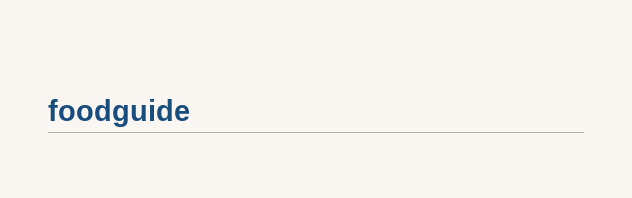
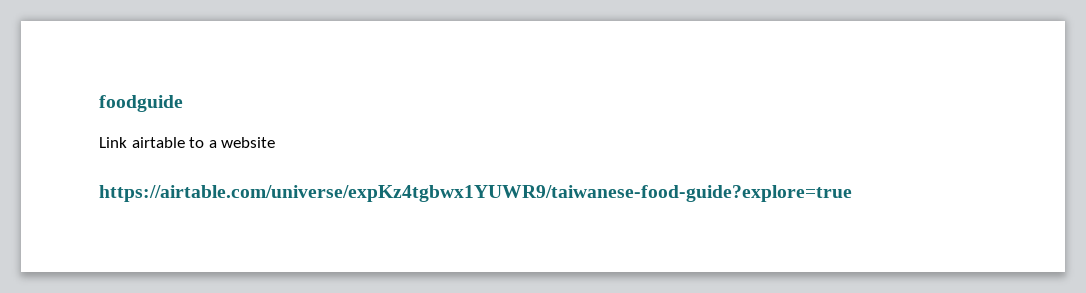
+ Link airtable to a website
+ https://airtable.com/universe/expKz4tgbwx1YUWR9/taiwanese-food-guide?explore=true

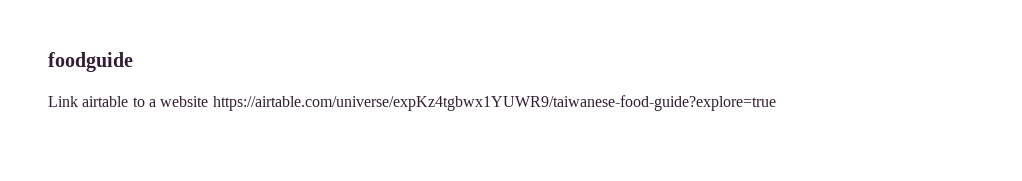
- Link airtable to a website
- https://airtable.com/universe/expKz4tgbwx1YUWR9/taiwanese-food-guide?explore=true
+ Link airtable to a website https://airtable.com/universe/expKz4tgbwx1YUWR9/taiwanese-food-guide?explore=true

